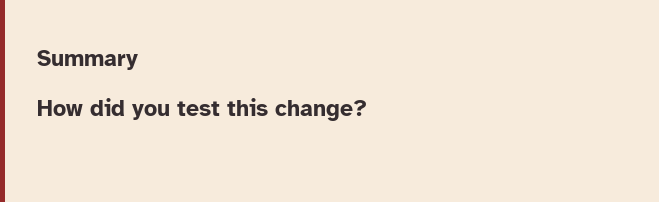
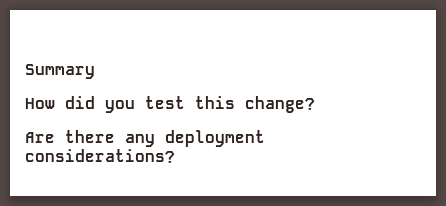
+ Are there any deployment considerations?

